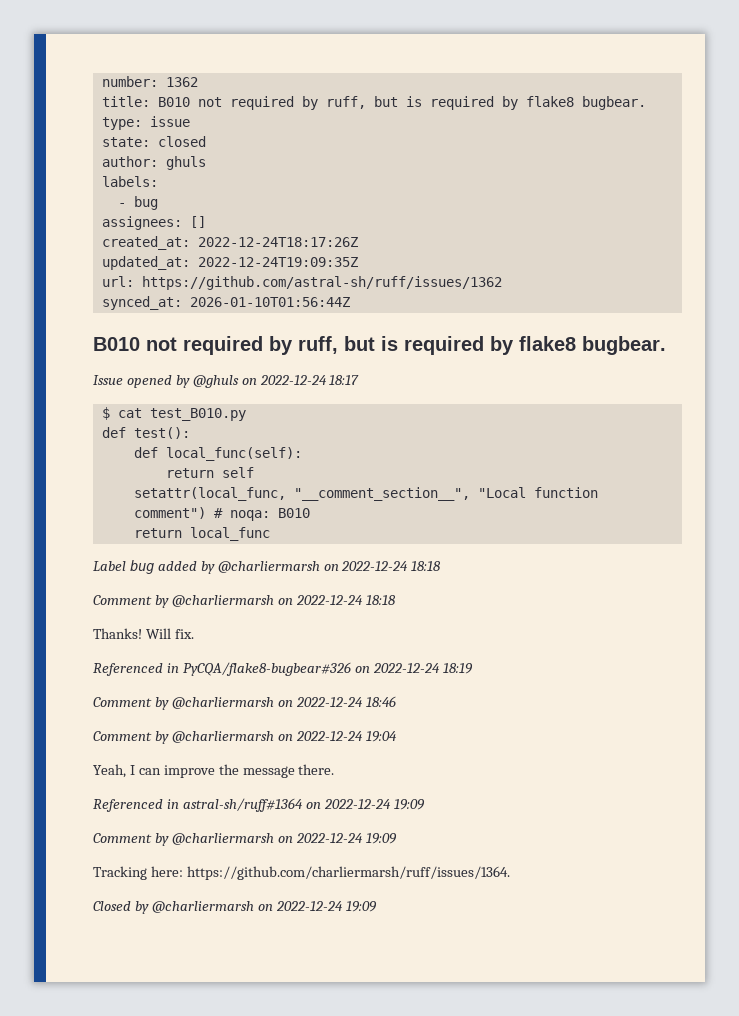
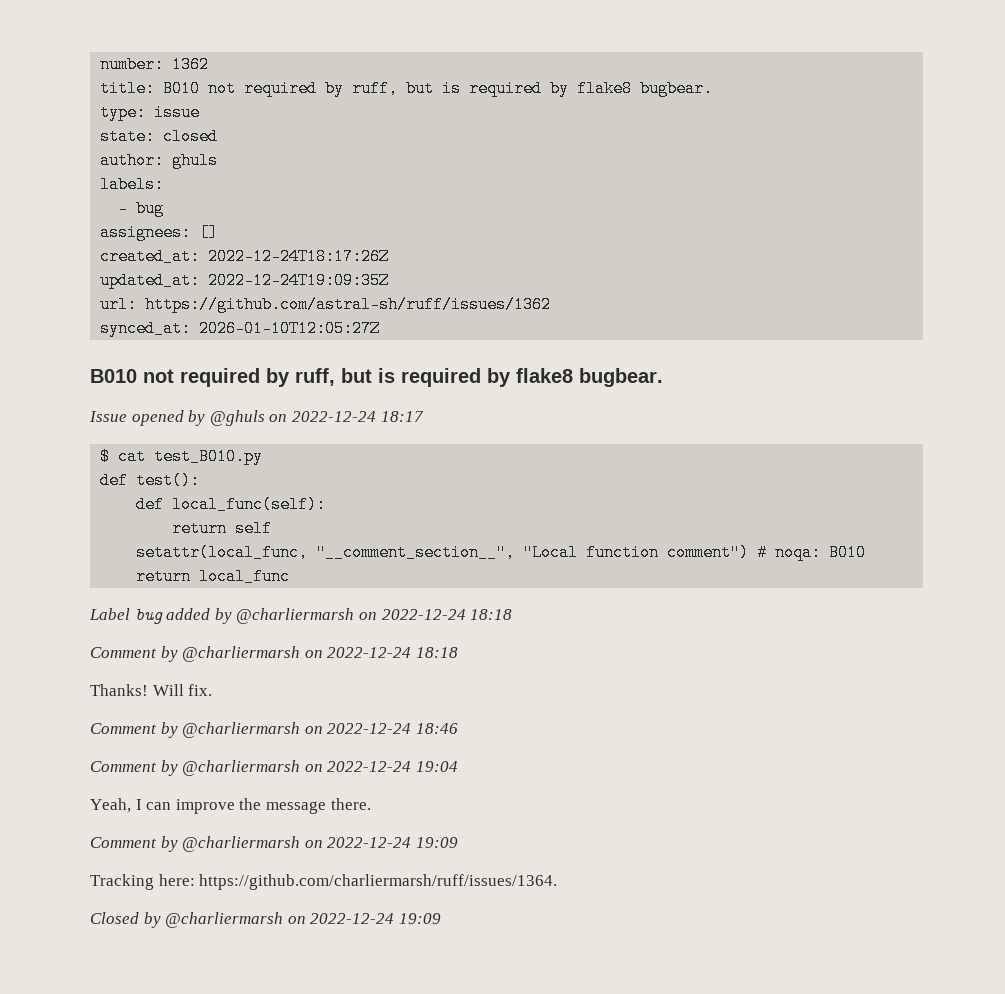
- synced_at: 2026-01-10T01:56:44Z
+ synced_at: 2026-01-10T12:05:27Z
- Referenced in PyCQA/flake8-bugbear#326 on 2022-12-24 18:19
- Referenced in astral-sh/ruff#1364 on 2022-12-24 19:09

